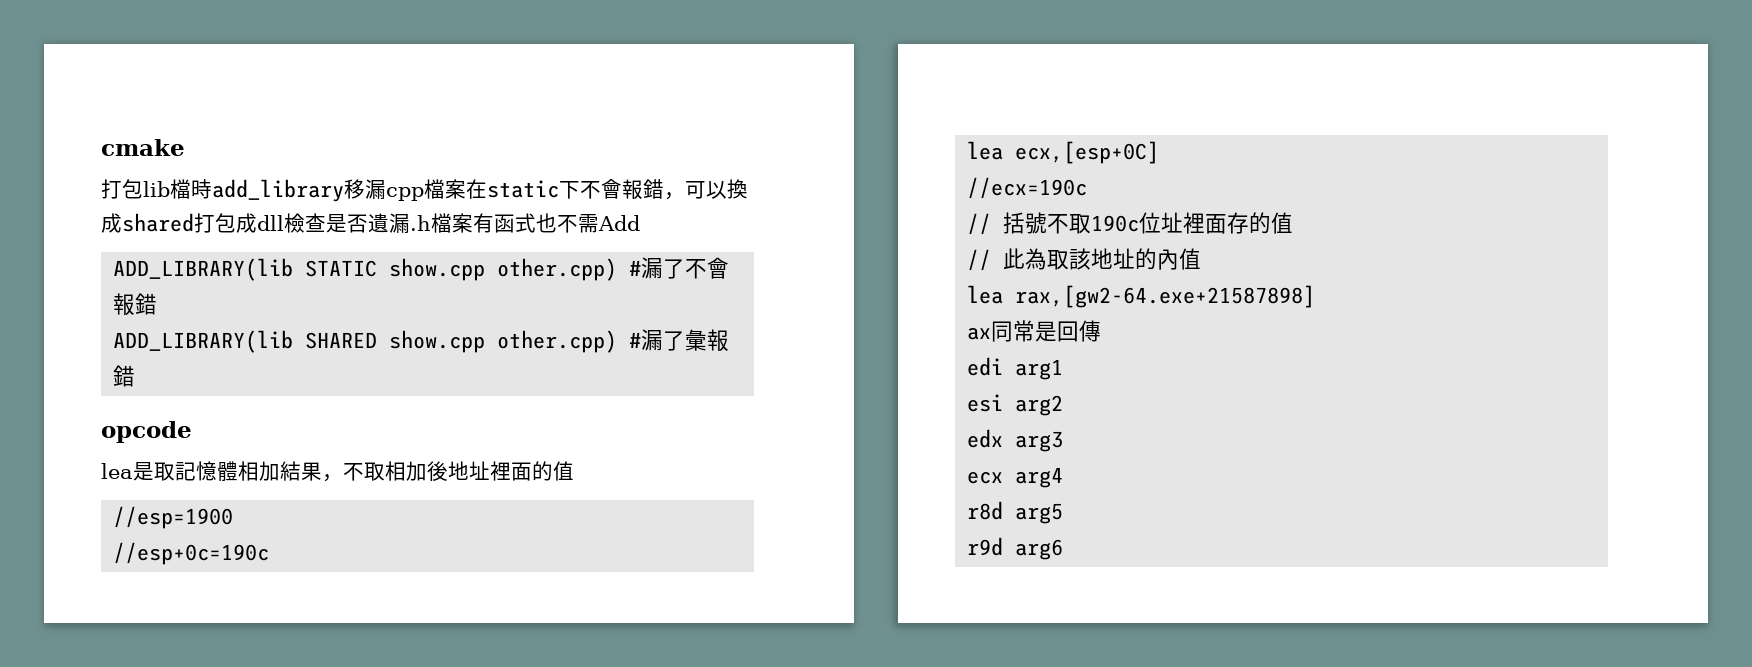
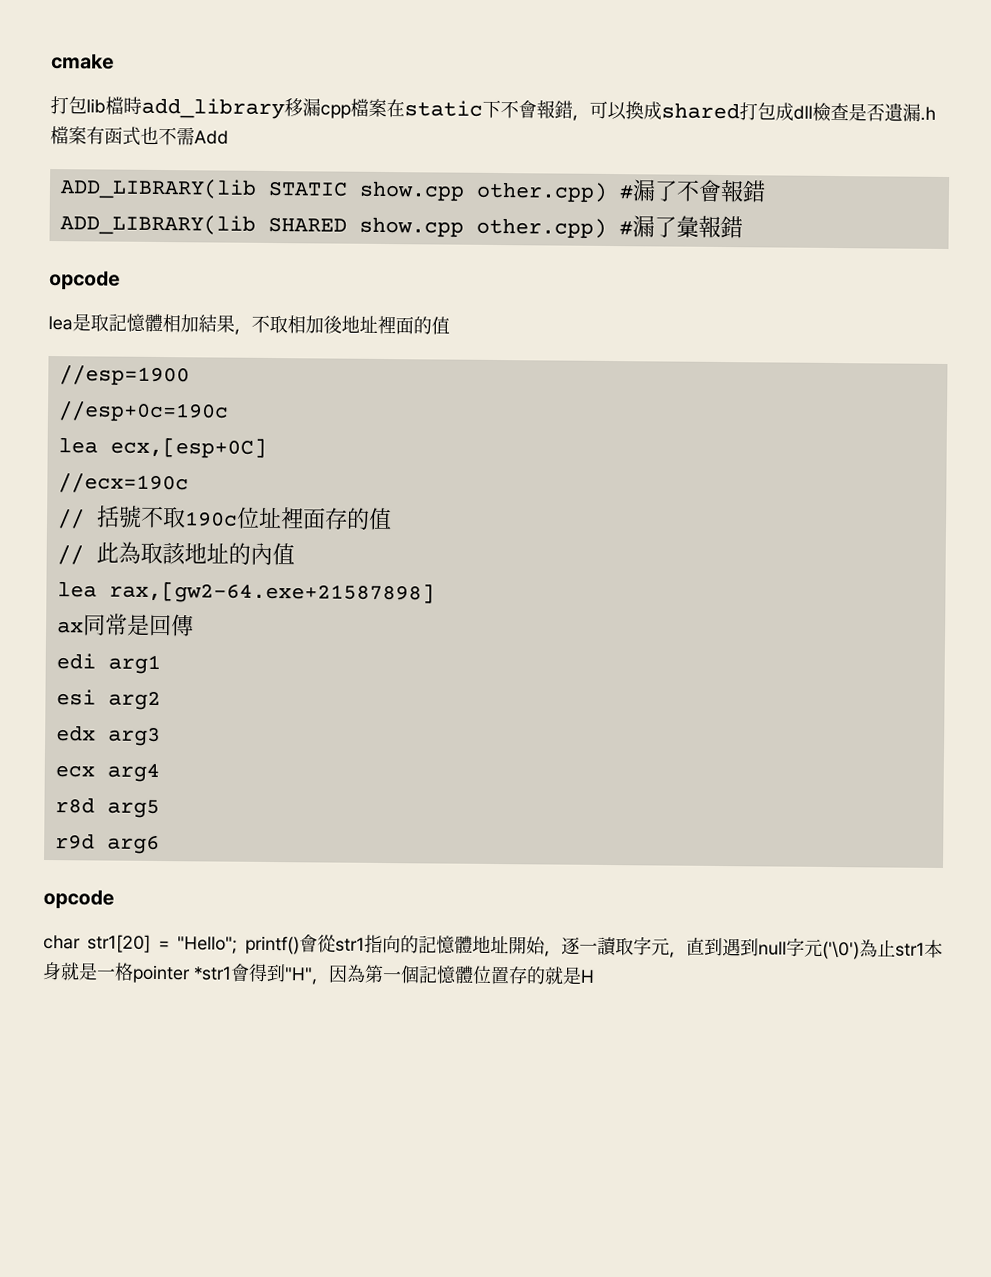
  r9d arg6
+ opcode
+ char str1[20] = "Hello"; printf()會從str1指向的記憶體地址開始，逐一讀取字元，直到遇到null字元('\0')為止str1本身就是一格pointer *str1會得到"H"，因為第一個記憶體位置存的就是H

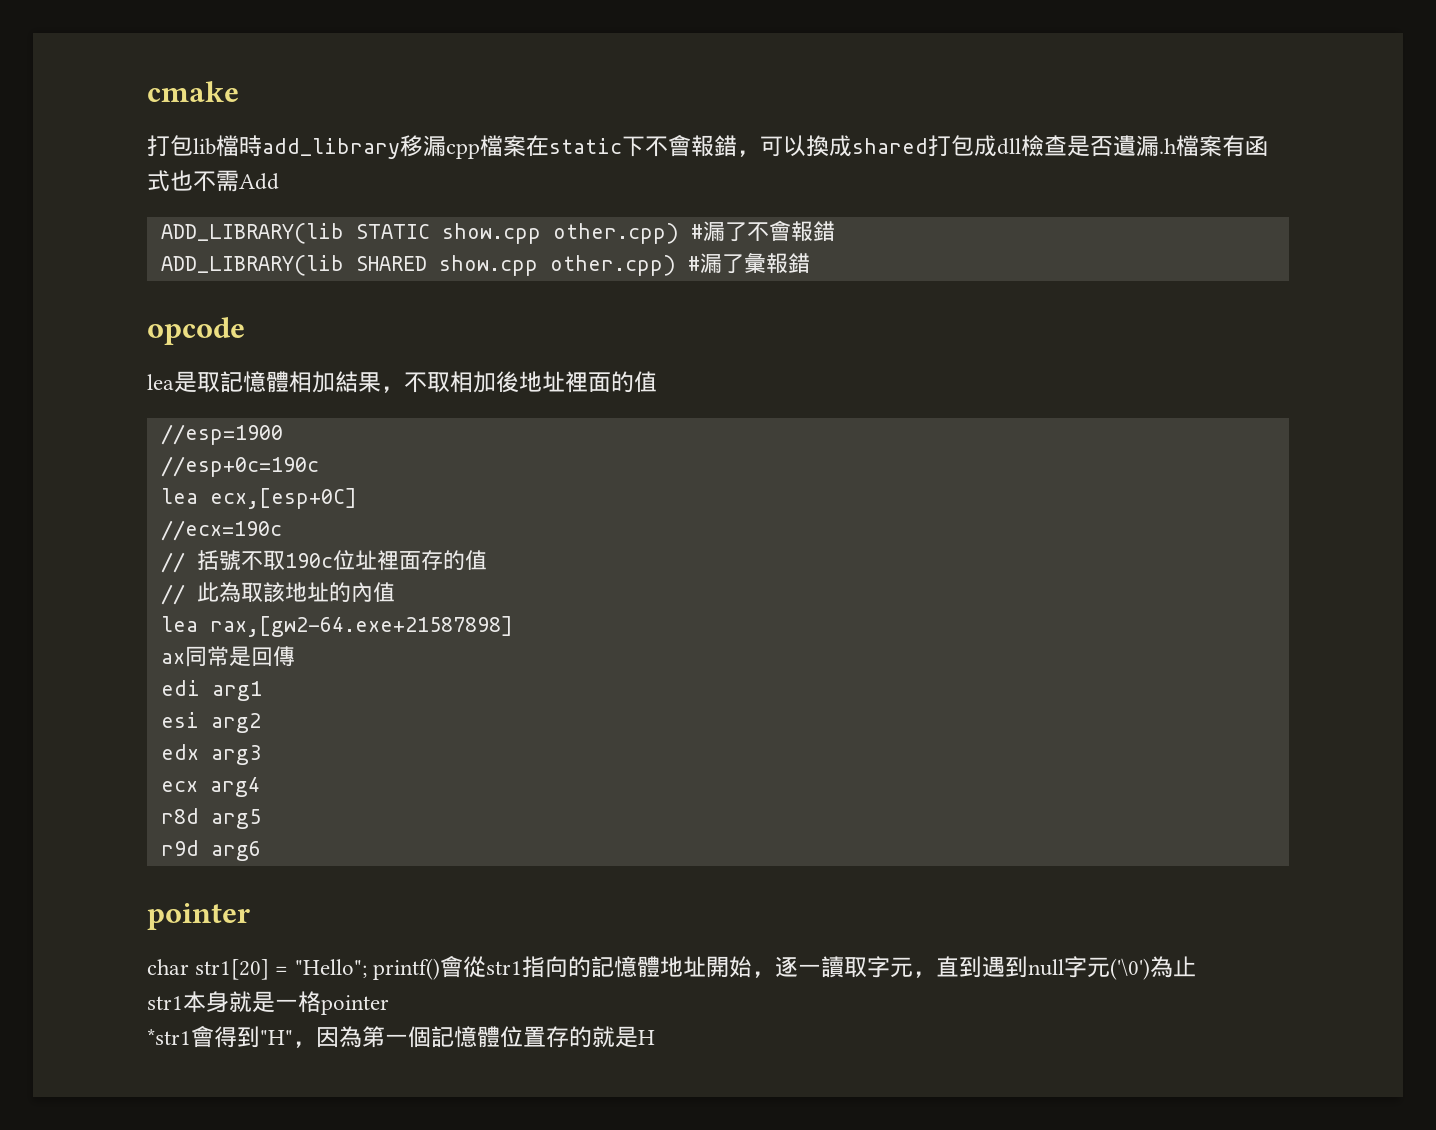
  r9d arg6
- opcode
+ pointer
- char str1[20] = "Hello"; printf()會從str1指向的記憶體地址開始，逐一讀取字元，直到遇到null字元('\0')為止str1本身就是一格pointer *str1會得到"H"，因為第一個記憶體位置存的就是H
+ char str1[20] = "Hello"; printf()會從str1指向的記憶體地址開始，逐一讀取字元，直到遇到null字元('\0')為止
+ str1本身就是一格pointer
+ *str1會得到"H"，因為第一個記憶體位置存的就是H

